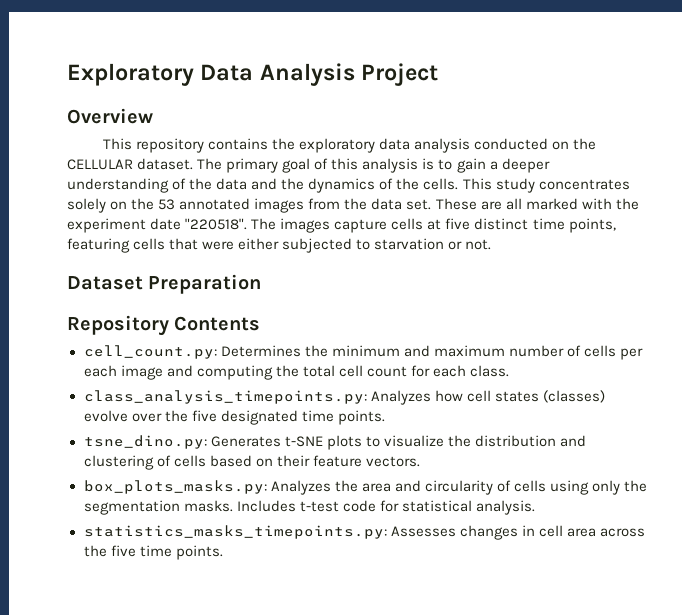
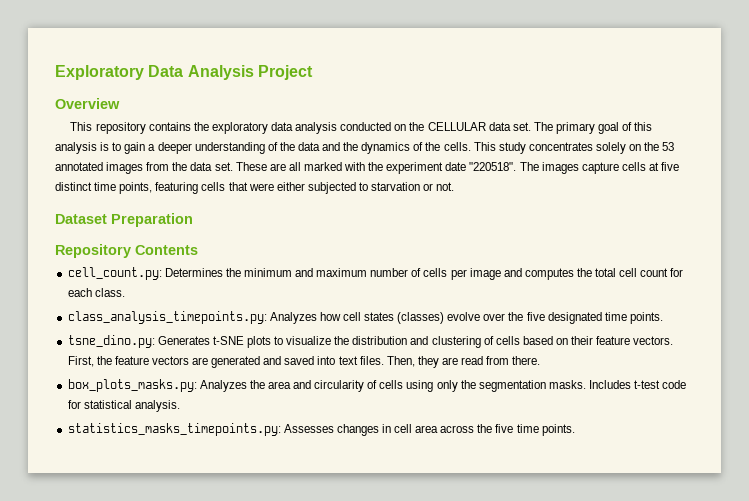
- This repository contains the exploratory data analysis conducted on the CELLULAR dataset.
+ This repository contains the exploratory data analysis conducted on the CELLULAR data set.
- cell_count.py: Determines the minimum and maximum number of cells per each image and computing the total cell count for each class.
+ cell_count.py: Determines the minimum and maximum number of cells per image and computes the total cell count for each class.
+ First, the feature vectors are generated and saved into text files. Then, they are read from there.

